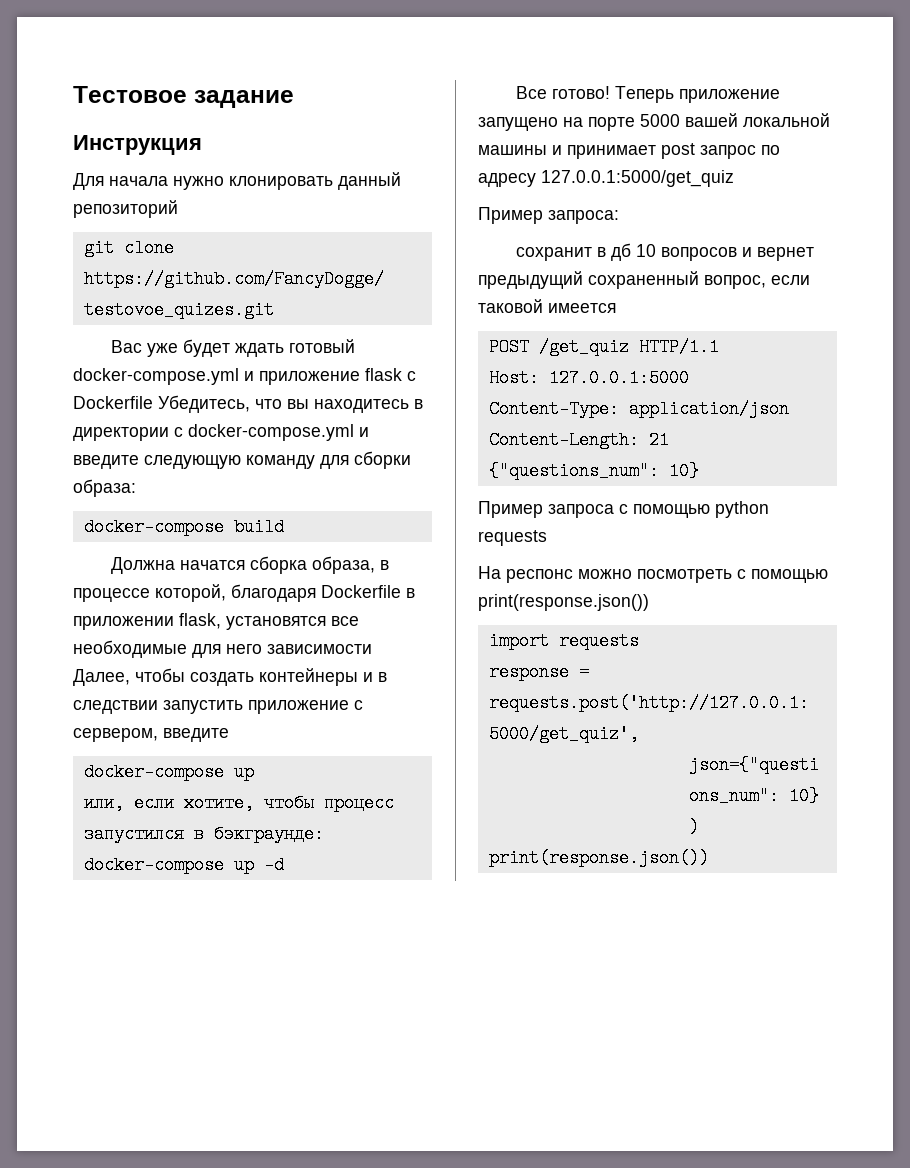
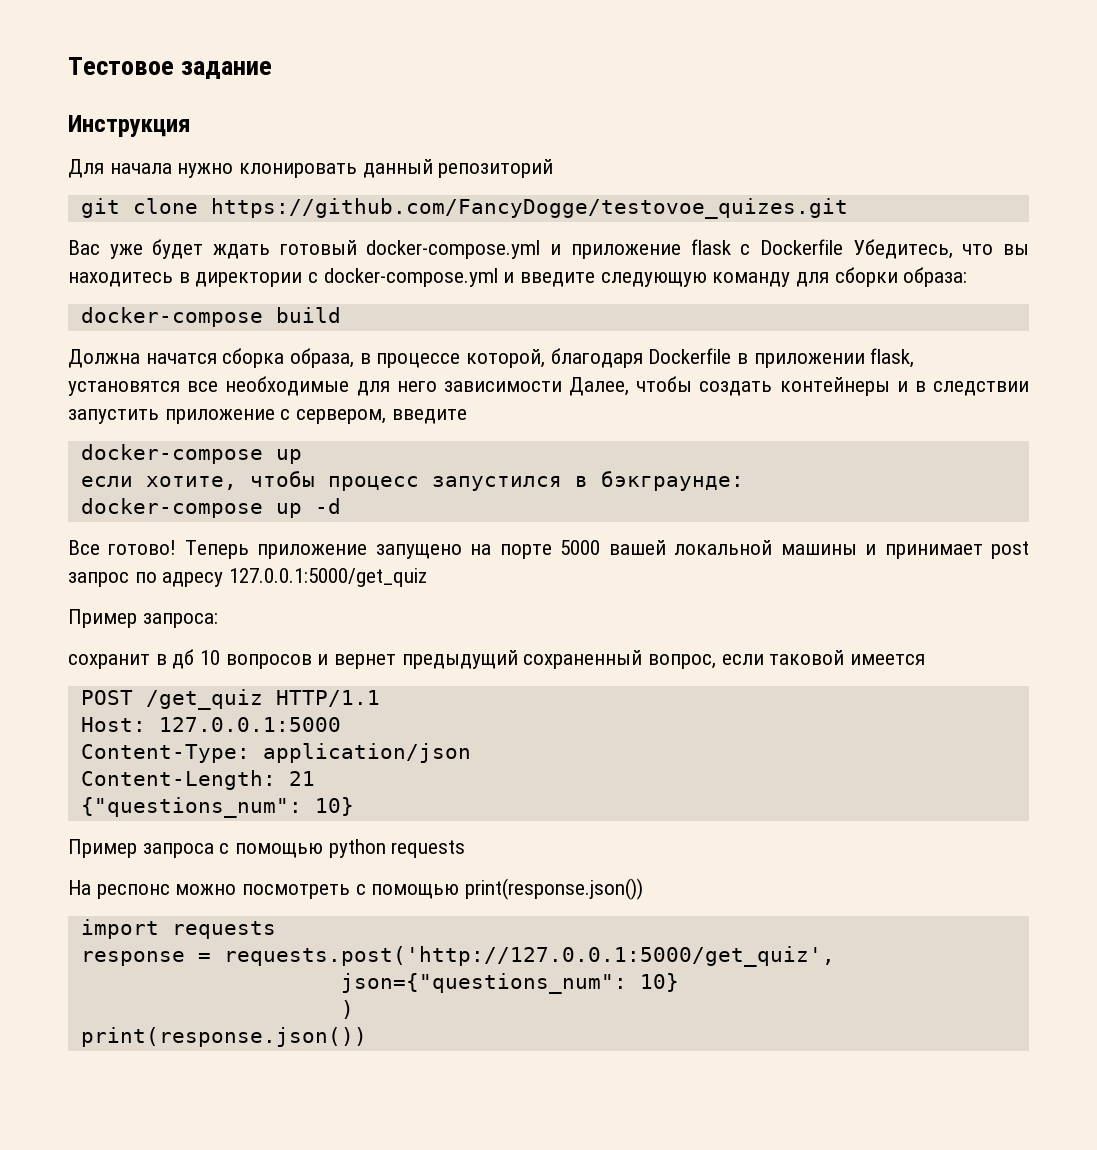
- или, если хотите, чтобы процесс запустился в бэкграунде:
+ если хотите, чтобы процесс запустился в бэкграунде:

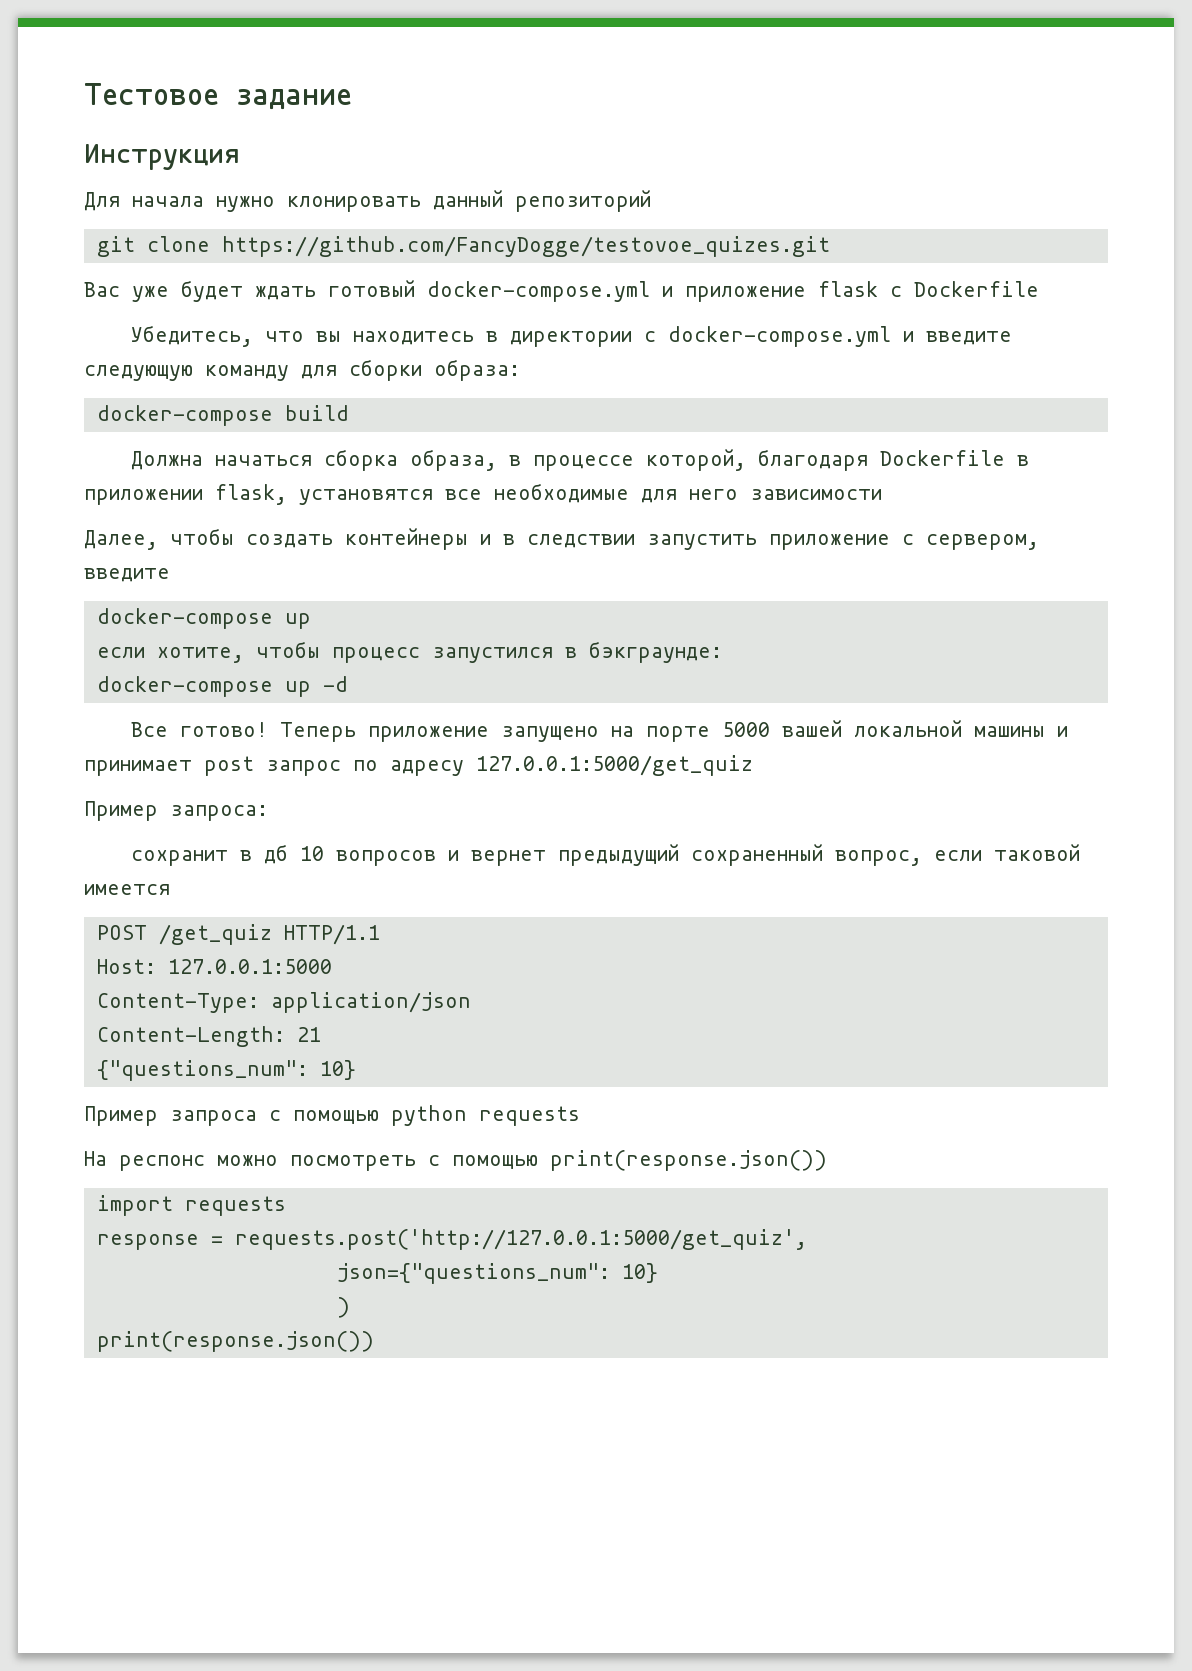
- Вас уже будет ждать готовый docker-compose.yml и приложение flask с Dockerfile Убедитесь, что вы находитесь в директории с docker-compose.yml и введите следующую команду для сборки образа:
+ Вас уже будет ждать готовый docker-compose.yml и приложение flask с Dockerfile
+ Убедитесь, что вы находитесь в директории с docker-compose.yml и введите следующую команду для сборки образа:
- Должна начатся сборка образа, в процессе которой, благодаря Dockerfile в приложении flask, установятся все необходимые для него зависимости Далее, чтобы создать контейнеры и в следствии запустить приложение с сервером, введите
+ Должна начаться сборка образа, в процессе которой, благодаря Dockerfile в приложении flask, установятся все необходимые для него зависимости
+ Далее, чтобы создать контейнеры и в следствии запустить приложение с сервером, введите

